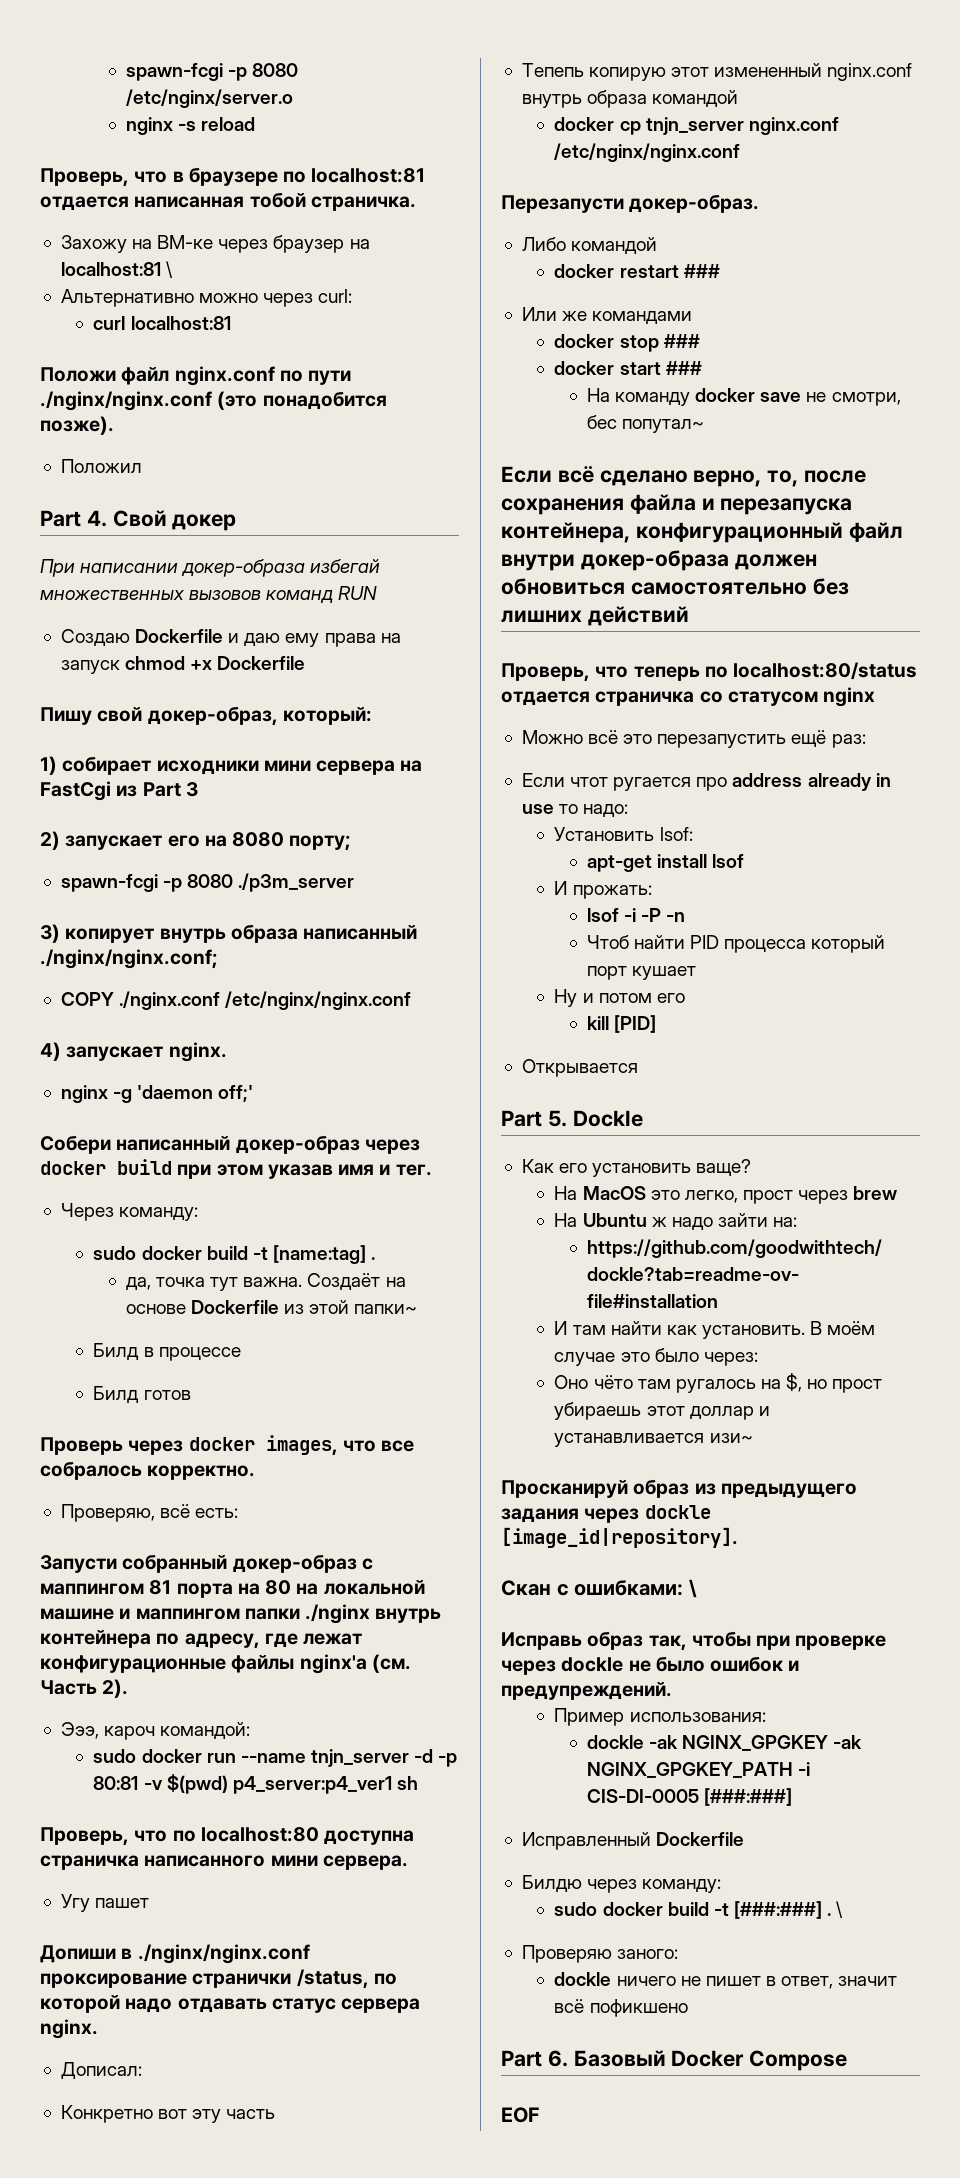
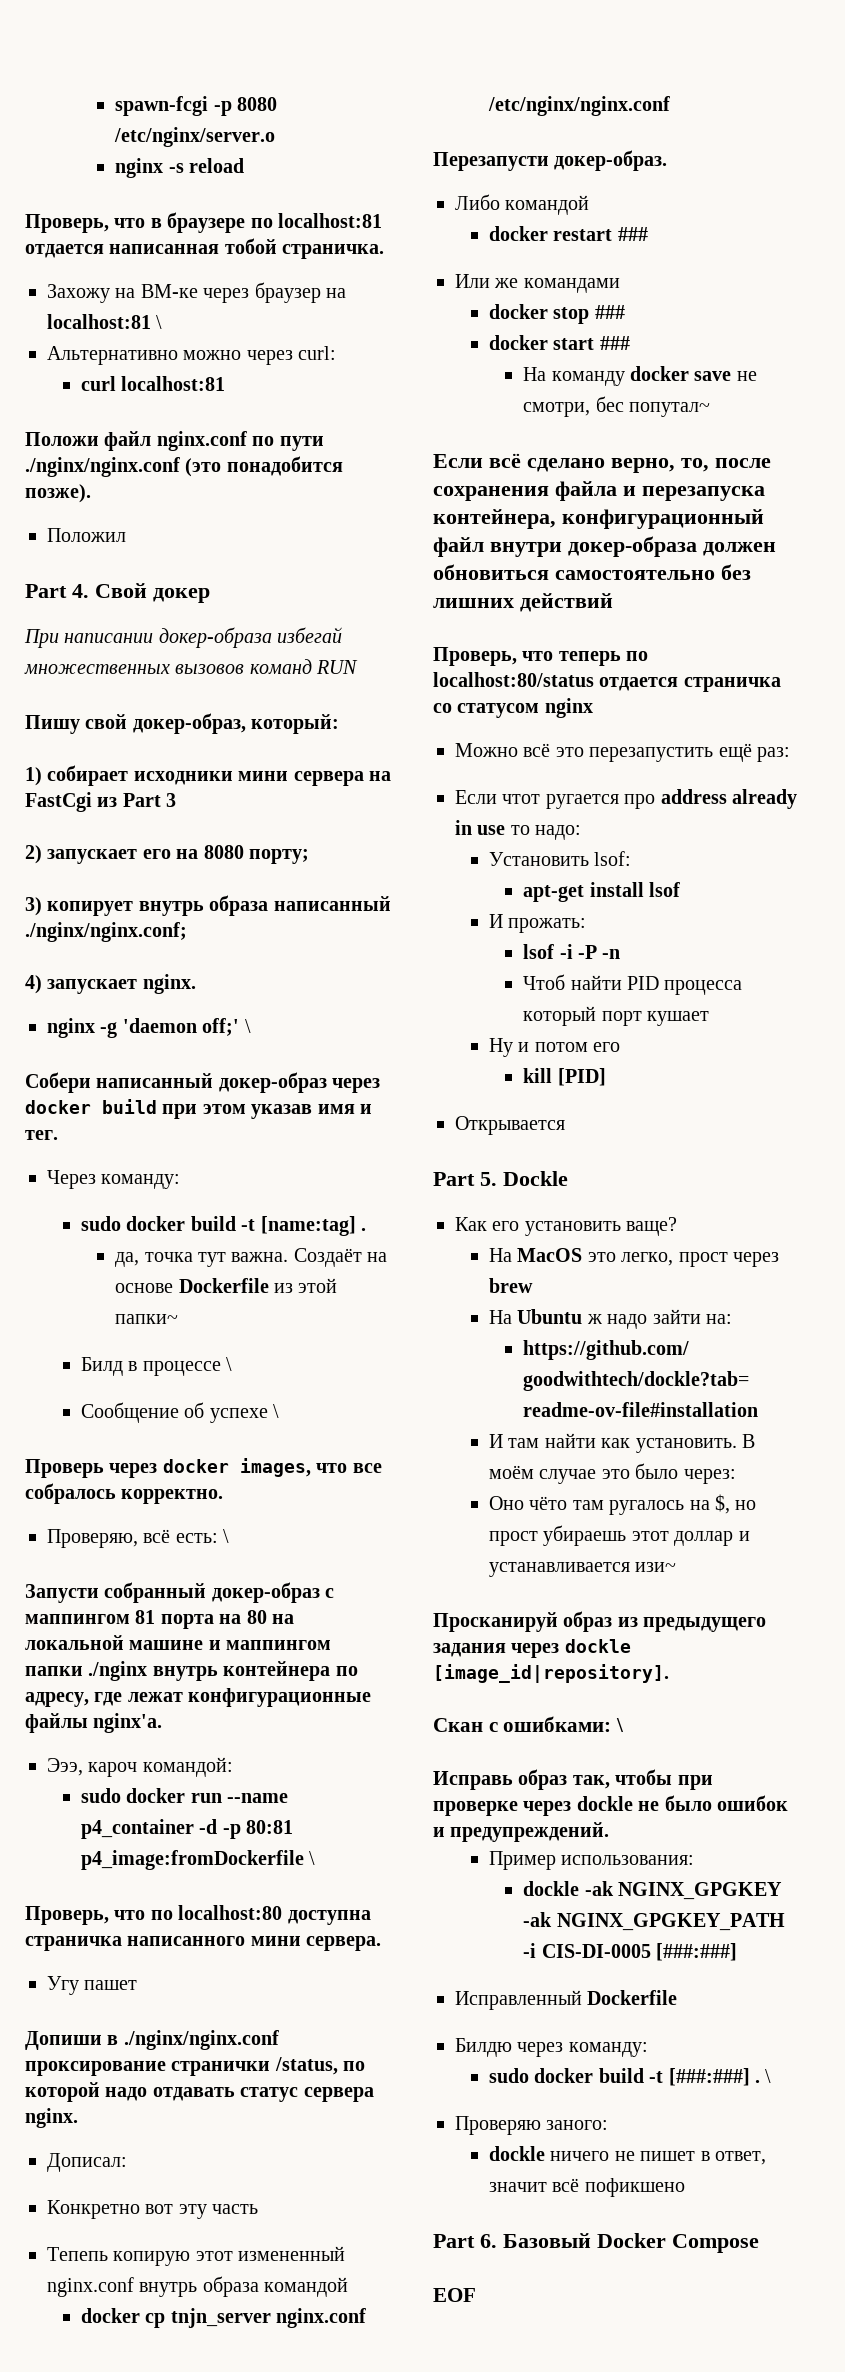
- Создаю Dockerfile и даю ему права на запуск chmod +x Dockerfile
- spawn-fcgi -p 8080 ./p3m_server
- COPY ./nginx.conf /etc/nginx/nginx.conf
- nginx -g 'daemon off;'
+ nginx -g 'daemon off;' \
- Билд в процессе
- Билд готов
+ Билд в процессе \
+ Сообщение об успехе \
- Проверяю, всё есть:
+ Проверяю, всё есть: \
- Запусти собранный докер-образ с маппингом 81 порта на 80 на локальной машине и маппингом папки ./nginx внутрь контейнера по адресу, где лежат конфигурационные файлы nginx'а (см. Часть 2).
+ Запусти собранный докер-образ с маппингом 81 порта на 80 на локальной машине и маппингом папки ./nginx внутрь контейнера по адресу, где лежат конфигурационные файлы nginx'а.
- sudo docker run --name tnjn_server -d -p 80:81 -v $(pwd) p4_server:p4_ver1 sh
+ sudo docker run --name p4_container -d -p 80:81 p4_image:fromDockerfile \

